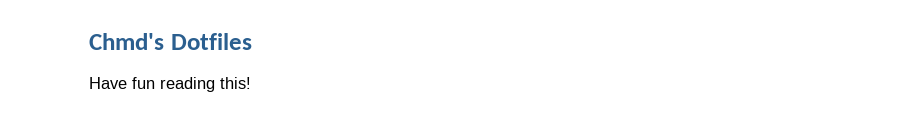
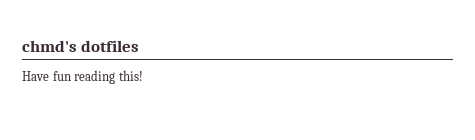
- Chmd's Dotfiles
+ chmd's dotfiles

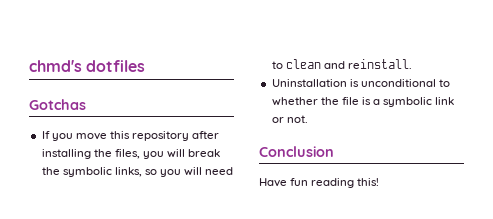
+ Gotchas
+ If you move this repository after installing the files, you will break the symbolic links, so you will need to clean and reinstall.
+ Uninstallation is unconditional to whether the file is a symbolic link or not.
+ Conclusion

